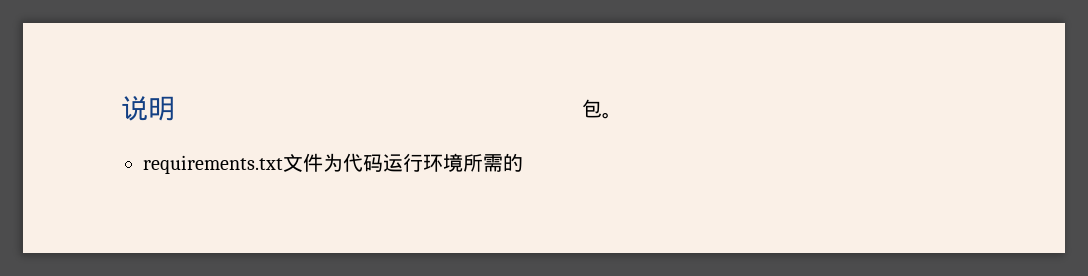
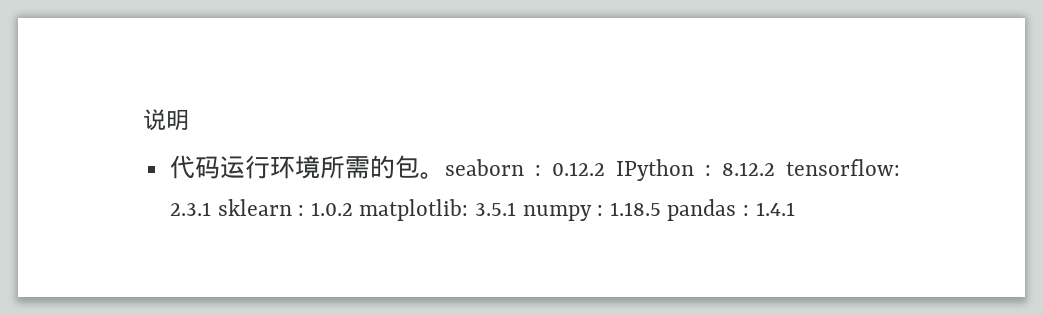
- requirements.txt文件为代码运行环境所需的包。
+ 代码运行环境所需的包。seaborn : 0.12.2 IPython : 8.12.2 tensorflow: 2.3.1 sklearn : 1.0.2 matplotlib: 3.5.1 numpy : 1.18.5 pandas : 1.4.1

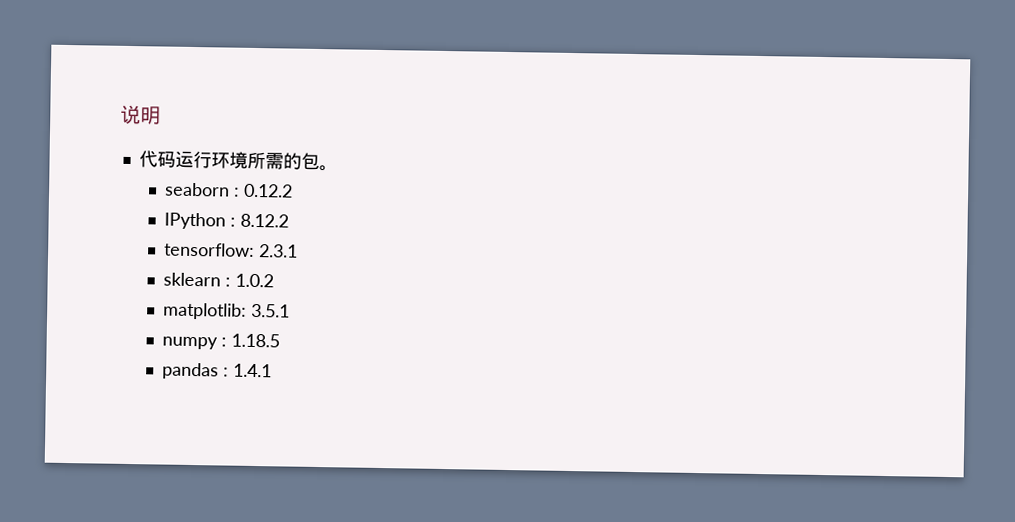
- 代码运行环境所需的包。seaborn : 0.12.2 IPython : 8.12.2 tensorflow: 2.3.1 sklearn : 1.0.2 matplotlib: 3.5.1 numpy : 1.18.5 pandas : 1.4.1
+ 代码运行环境所需的包。
+ seaborn : 0.12.2
+ IPython : 8.12.2
+ tensorflow: 2.3.1
+ sklearn : 1.0.2
+ matplotlib: 3.5.1
+ numpy : 1.18.5
+ pandas : 1.4.1

